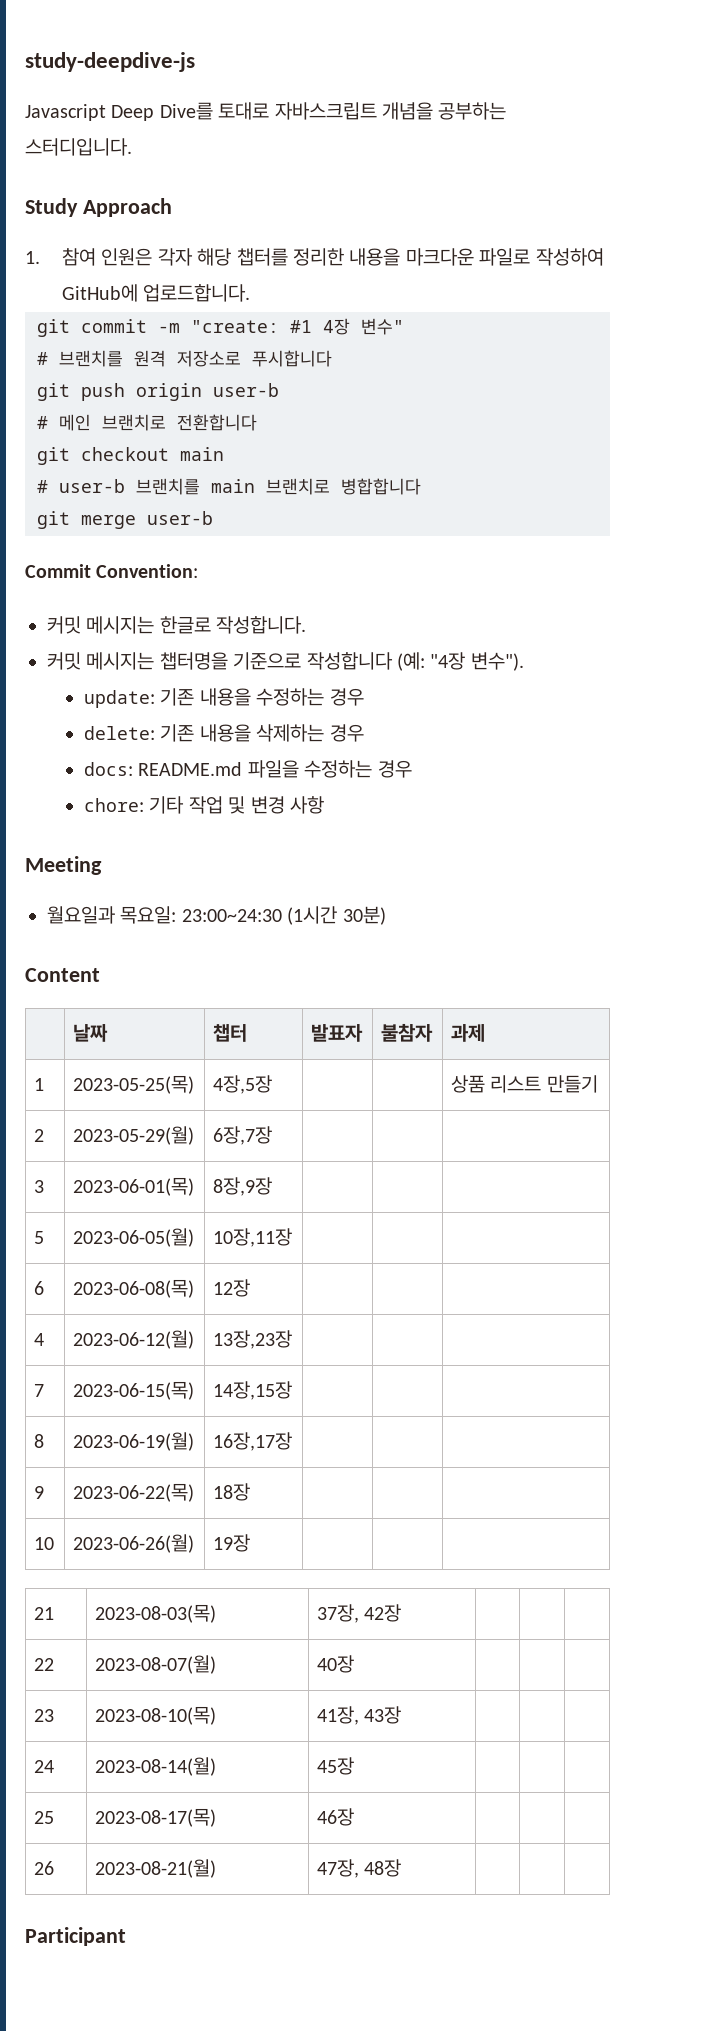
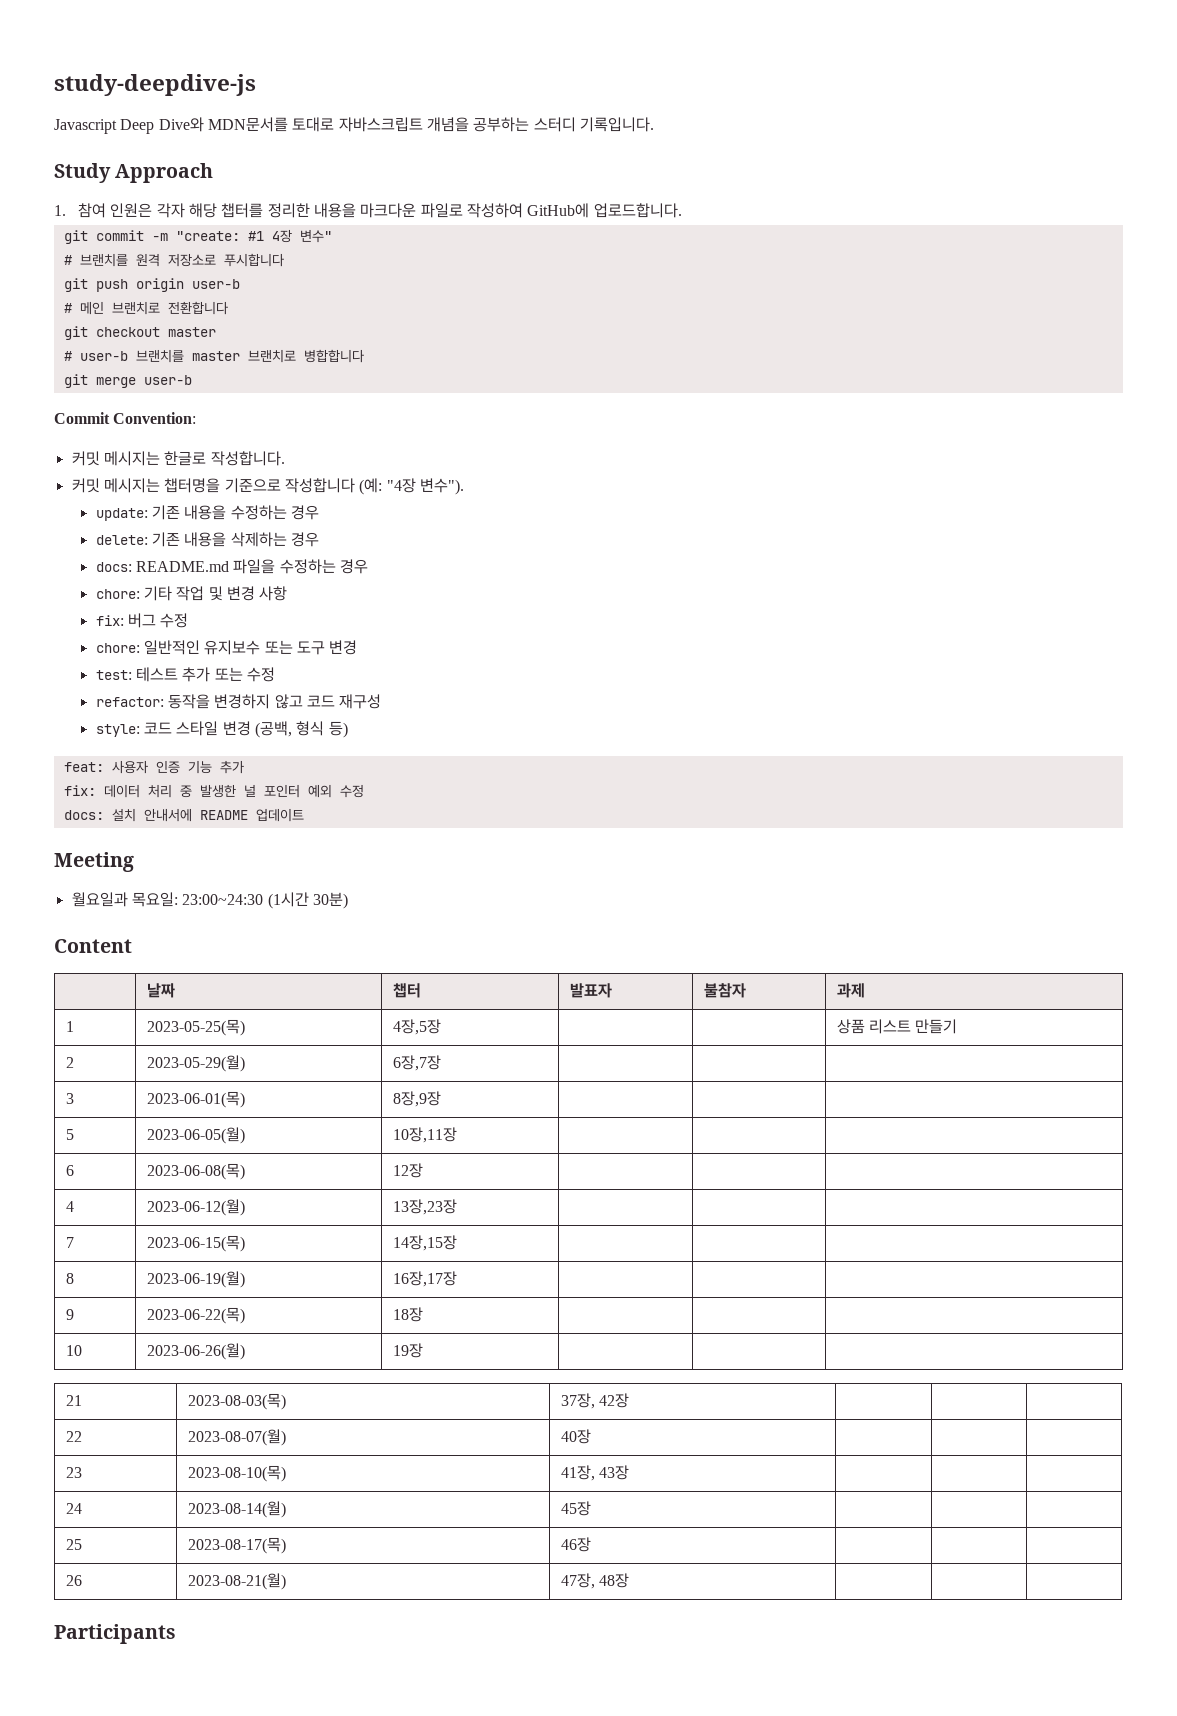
- Javascript Deep Dive를 토대로 자바스크립트 개념을 공부하는 스터디입니다.
+ Javascript Deep Dive와 MDN문서를 토대로 자바스크립트 개념을 공부하는 스터디 기록입니다.
- git checkout main
+ git checkout master
- # user-b 브랜치를 main 브랜치로 병합합니다
+ # user-b 브랜치를 master 브랜치로 병합합니다
+ fix: 버그 수정
+ chore: 일반적인 유지보수 또는 도구 변경
+ test: 테스트 추가 또는 수정
+ refactor: 동작을 변경하지 않고 코드 재구성
+ style: 코드 스타일 변경 (공백, 형식 등)
+ feat: 사용자 인증 기능 추가
+ fix: 데이터 처리 중 발생한 널 포인터 예외 수정
+ docs: 설치 안내서에 README 업데이트
- Participant
+ Participants

